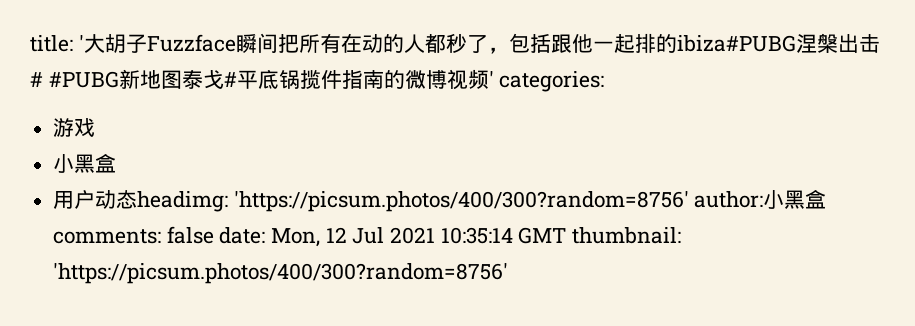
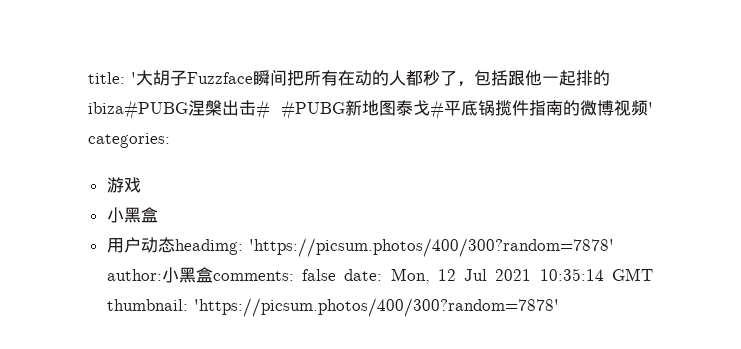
- 用户动态headimg: 'https://picsum.photos/400/300?random=8756' author:小黑盒comments: false date: Mon, 12 Jul 2021 10:35:14 GMT thumbnail: 'https://picsum.photos/400/300?random=8756'
+ 用户动态headimg: 'https://picsum.photos/400/300?random=7878' author:小黑盒comments: false date: Mon, 12 Jul 2021 10:35:14 GMT thumbnail: 'https://picsum.photos/400/300?random=7878'

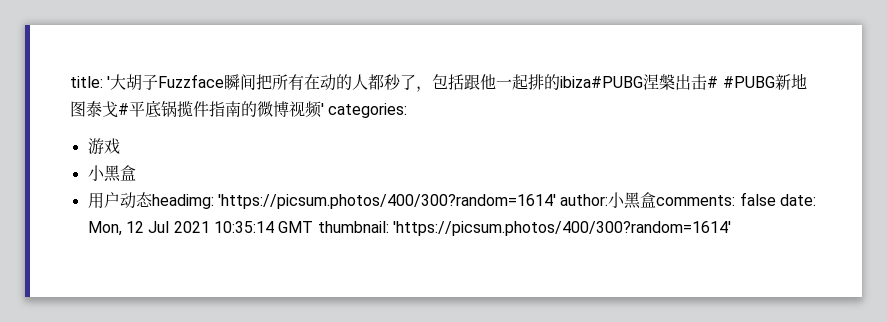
- 用户动态headimg: 'https://picsum.photos/400/300?random=7878' author:小黑盒comments: false date: Mon, 12 Jul 2021 10:35:14 GMT thumbnail: 'https://picsum.photos/400/300?random=7878'
+ 用户动态headimg: 'https://picsum.photos/400/300?random=1614' author:小黑盒comments: false date: Mon, 12 Jul 2021 10:35:14 GMT thumbnail: 'https://picsum.photos/400/300?random=1614'

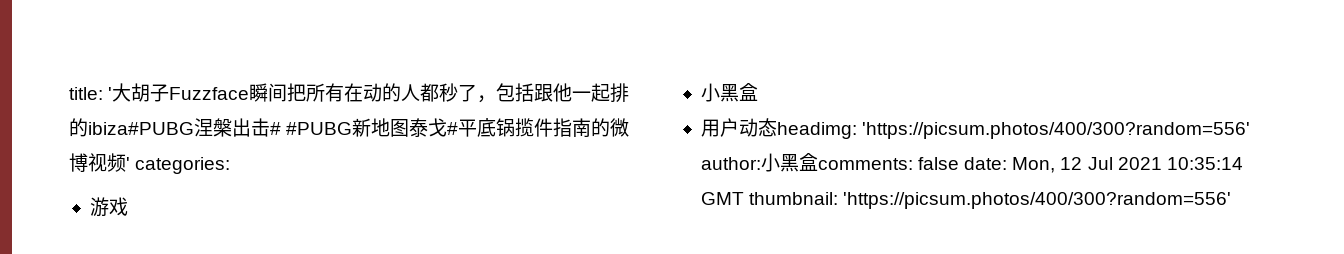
- 用户动态headimg: 'https://picsum.photos/400/300?random=1614' author:小黑盒comments: false date: Mon, 12 Jul 2021 10:35:14 GMT thumbnail: 'https://picsum.photos/400/300?random=1614'
+ 用户动态headimg: 'https://picsum.photos/400/300?random=556' author:小黑盒comments: false date: Mon, 12 Jul 2021 10:35:14 GMT thumbnail: 'https://picsum.photos/400/300?random=556'

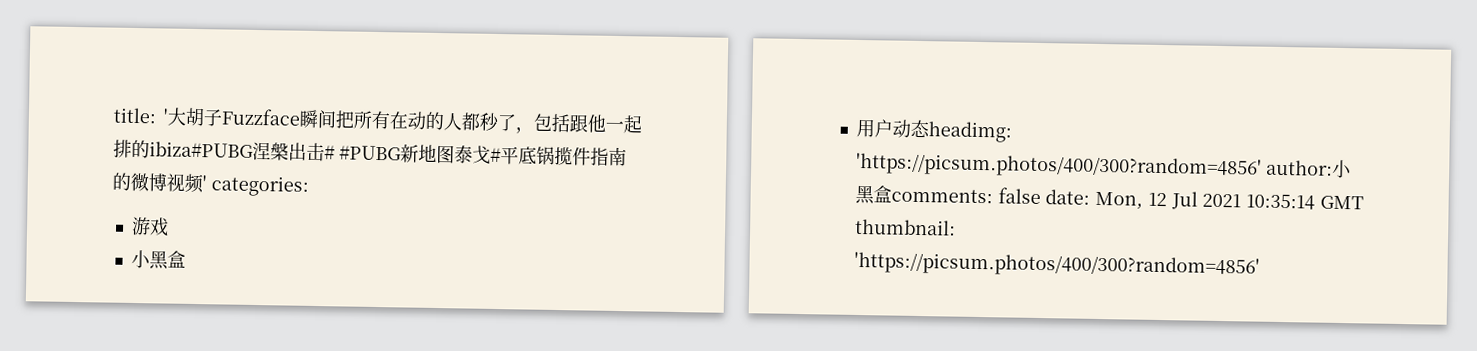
- 用户动态headimg: 'https://picsum.photos/400/300?random=556' author:小黑盒comments: false date: Mon, 12 Jul 2021 10:35:14 GMT thumbnail: 'https://picsum.photos/400/300?random=556'
+ 用户动态headimg: 'https://picsum.photos/400/300?random=4856' author:小黑盒comments: false date: Mon, 12 Jul 2021 10:35:14 GMT thumbnail: 'https://picsum.photos/400/300?random=4856'

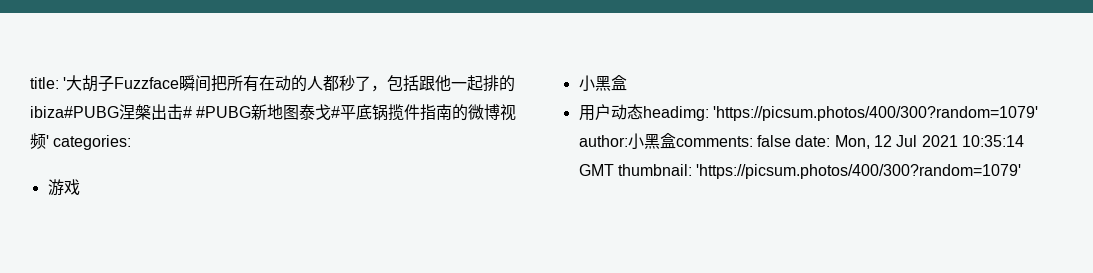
- 用户动态headimg: 'https://picsum.photos/400/300?random=4856' author:小黑盒comments: false date: Mon, 12 Jul 2021 10:35:14 GMT thumbnail: 'https://picsum.photos/400/300?random=4856'
+ 用户动态headimg: 'https://picsum.photos/400/300?random=1079' author:小黑盒comments: false date: Mon, 12 Jul 2021 10:35:14 GMT thumbnail: 'https://picsum.photos/400/300?random=1079'

